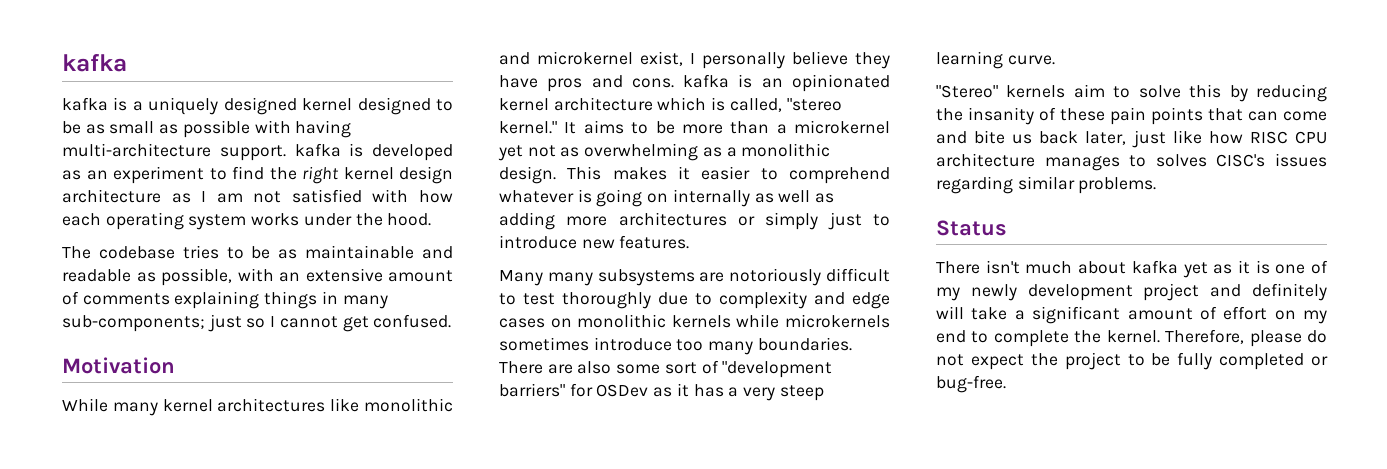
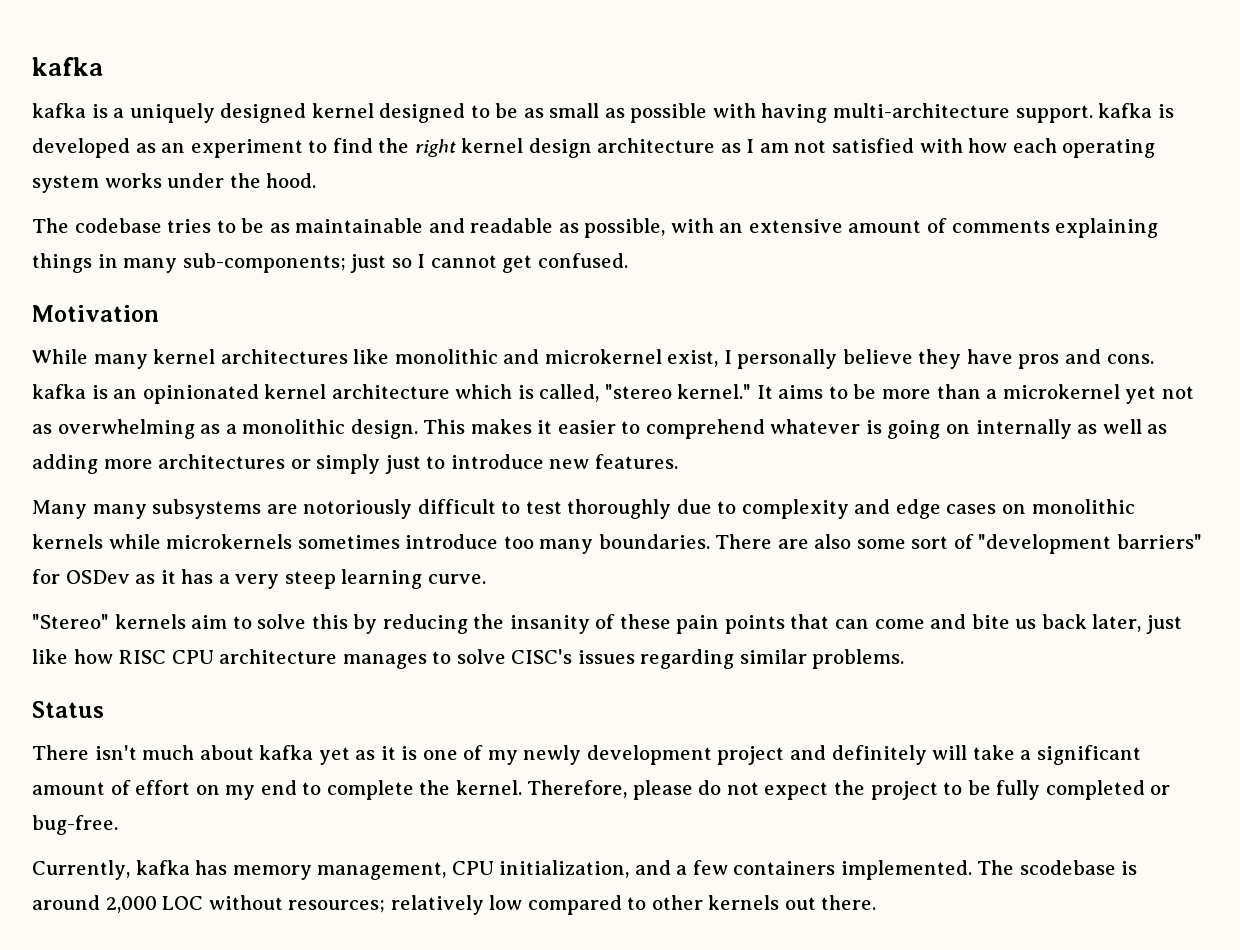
- "Stereo" kernels aim to solve this by reducing the insanity of these pain points that can come and bite us back later, just like how RISC CPU architecture manages to solves CISC's issues regarding similar problems.
+ "Stereo" kernels aim to solve this by reducing the insanity of these pain points that can come and bite us back later, just like how RISC CPU architecture manages to solve CISC's issues regarding similar problems.
+ Currently, kafka has memory management, CPU initialization, and a few containers implemented. The scodebase is around 2,000 LOC without resources; relatively low compared to other kernels out there.

